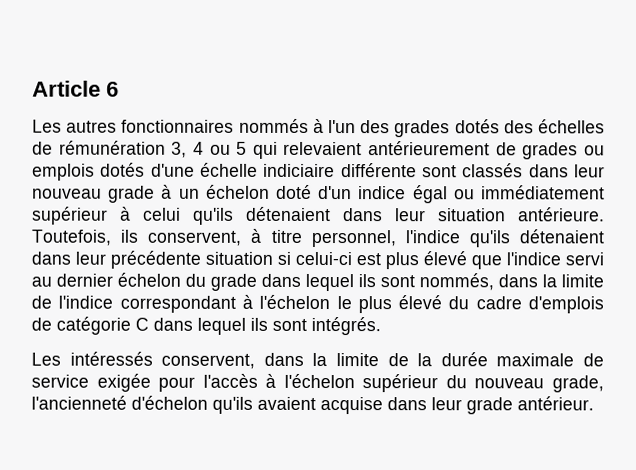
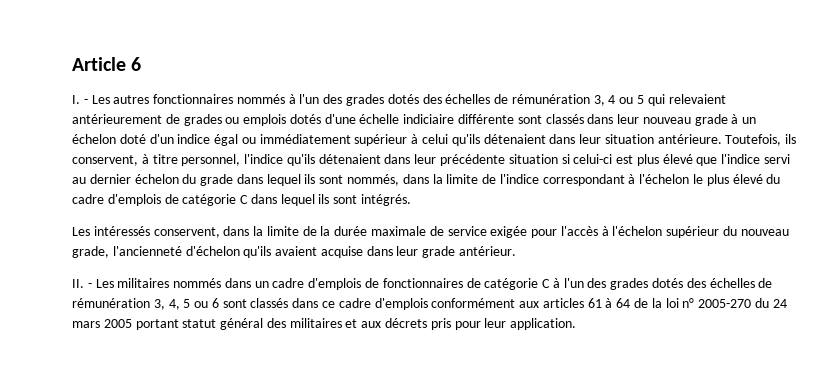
- Les autres fonctionnaires nommés à l'un des grades dotés des échelles de rémunération 3, 4 ou 5 qui relevaient antérieurement de grades ou emplois dotés d'une échelle indiciaire différente sont classés dans leur nouveau grade à un échelon doté d'un indice égal ou immédiatement supérieur à celui qu'ils détenaient dans leur situation antérieure.
+ I. - Les autres fonctionnaires nommés à l'un des grades dotés des échelles de rémunération 3, 4 ou 5 qui relevaient antérieurement de grades ou emplois dotés d'une échelle indiciaire différente sont classés dans leur nouveau grade à un échelon doté d'un indice égal ou immédiatement supérieur à celui qu'ils détenaient dans leur situation antérieure.
+ II. - Les militaires nommés dans un cadre d'emplois de fonctionnaires de catégorie C à l'un des grades dotés des échelles de rémunération 3, 4, 5 ou 6 sont classés dans ce cadre d'emplois conformément aux articles 61 à 64 de la loi n° 2005-270 du 24 mars 2005 portant statut général des militaires et aux décrets pris pour leur application.

